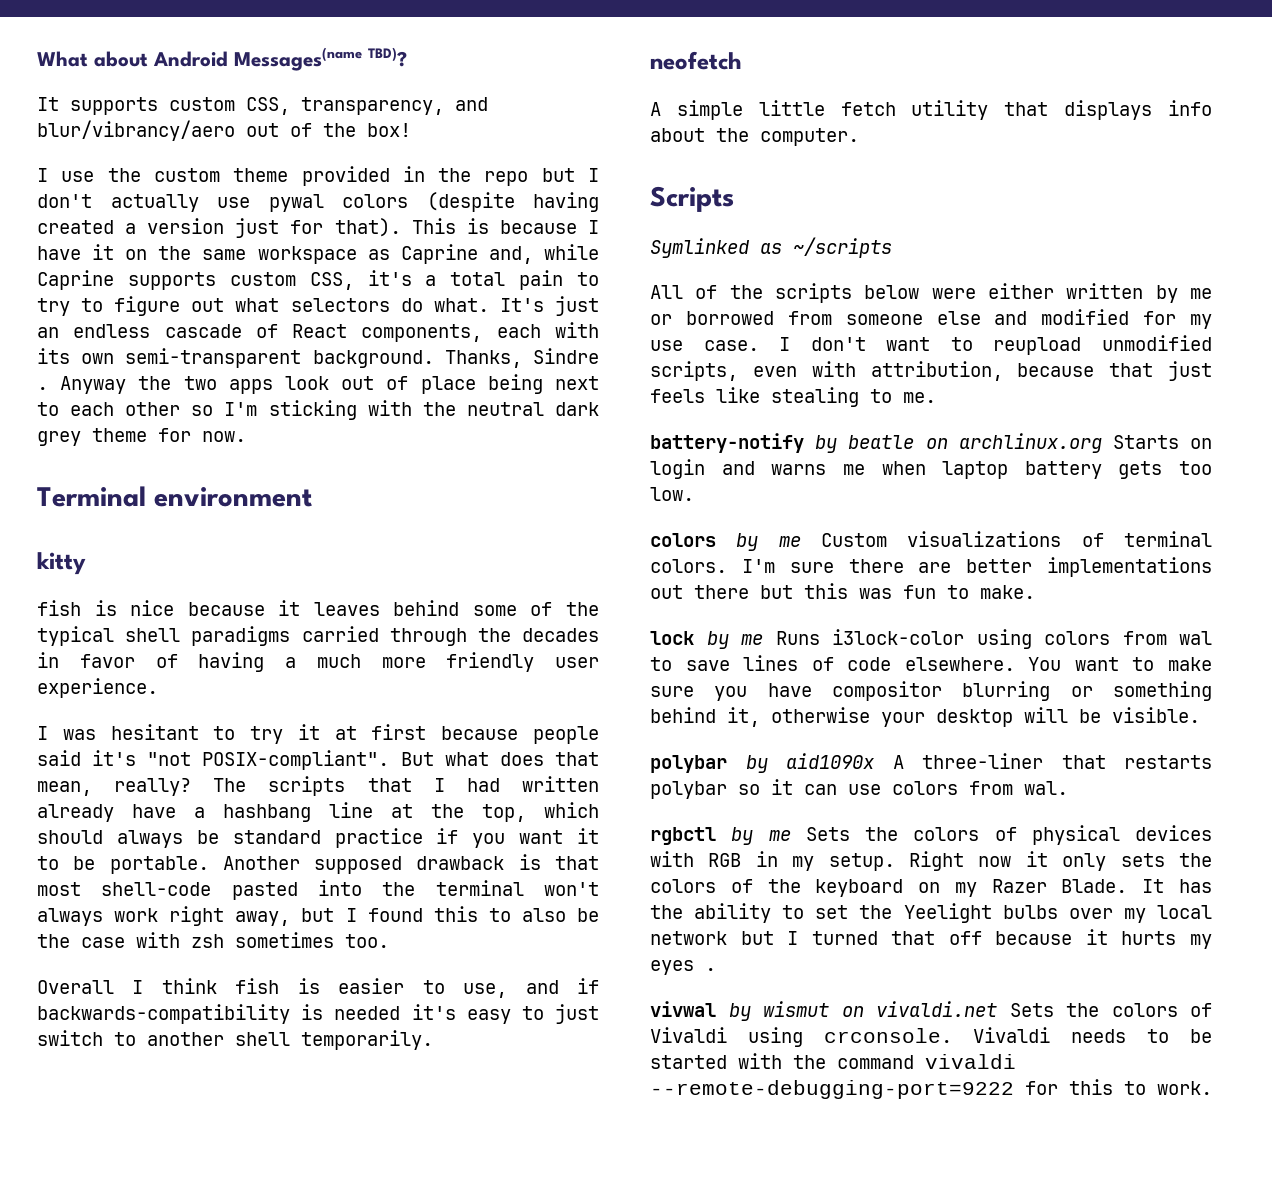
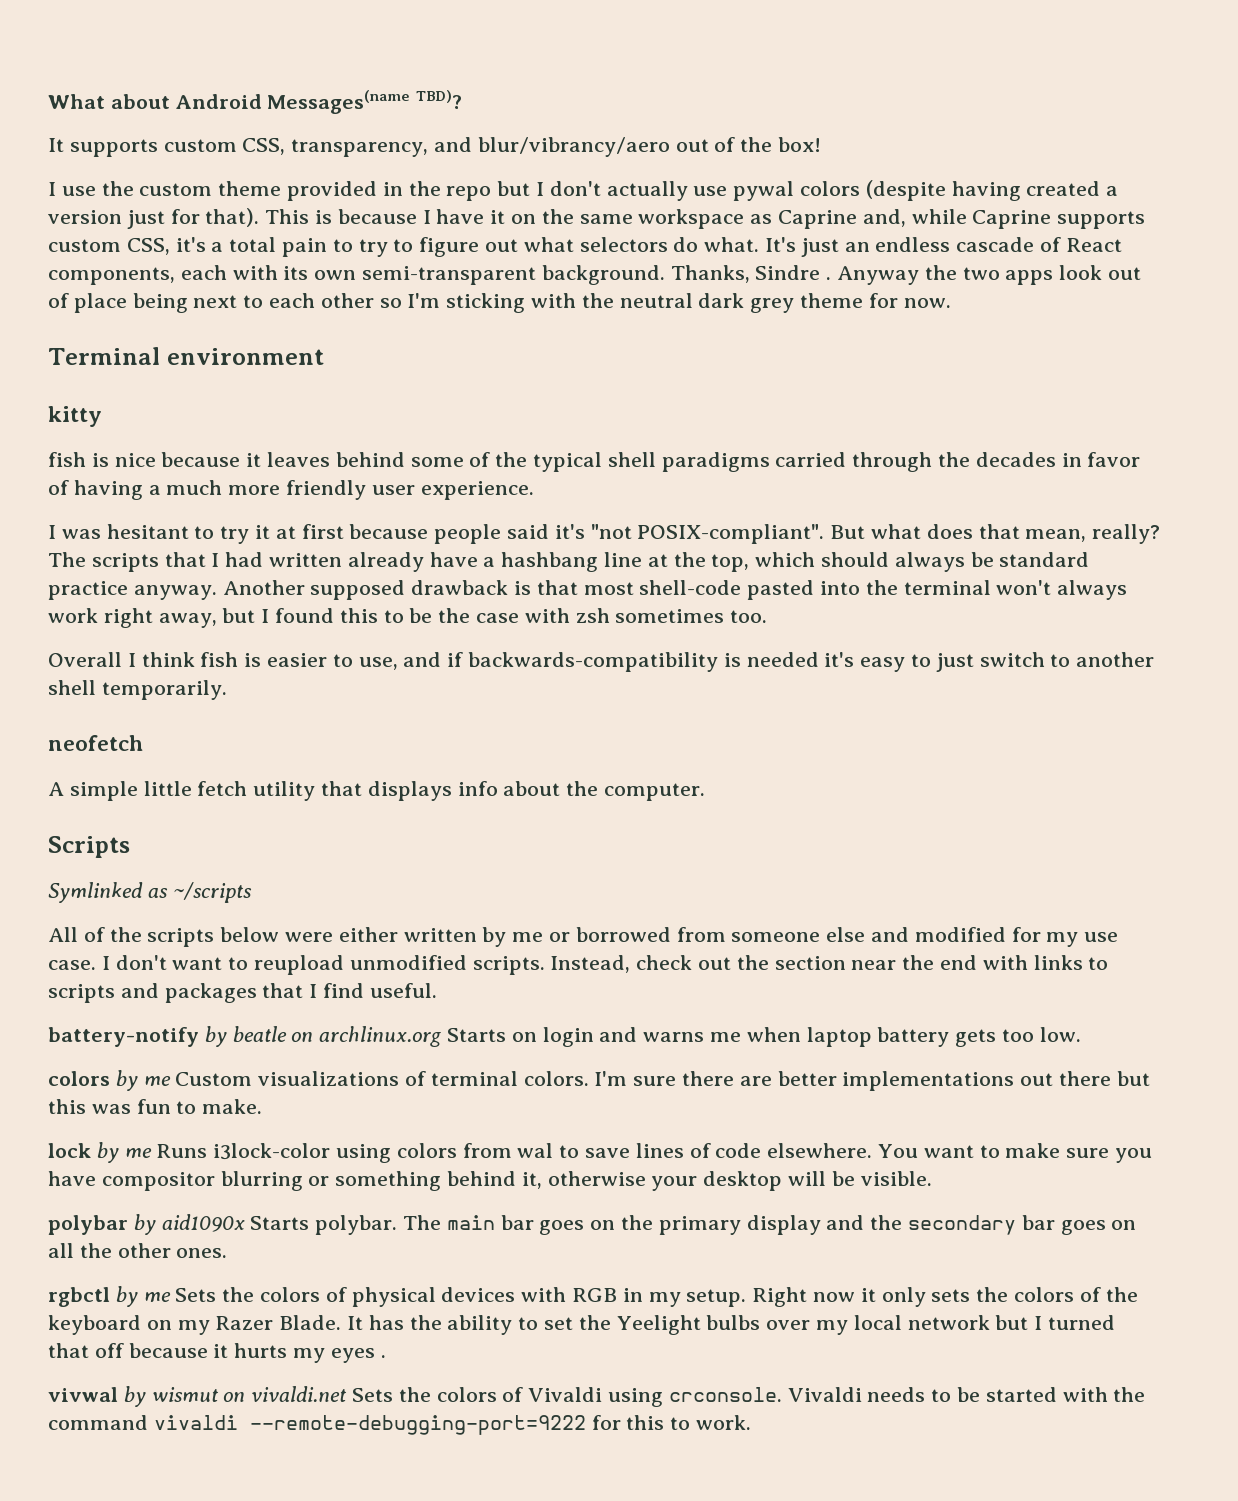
- The scripts that I had written already have a hashbang line at the top, which should always be standard practice if you want it to be portable.
+ The scripts that I had written already have a hashbang line at the top, which should always be standard practice anyway.
- Another supposed drawback is that most shell-code pasted into the terminal won't always work right away, but I found this to also be the case with zsh sometimes too.
+ Another supposed drawback is that most shell-code pasted into the terminal won't always work right away, but I found this to be the case with zsh sometimes too.
- I don't want to reupload unmodified scripts, even with attribution, because that just feels like stealing to me.
+ I don't want to reupload unmodified scripts. Instead, check out the section near the end with links to scripts and packages that I find useful.
- polybar by aid1090x A three-liner that restarts polybar so it can use colors from wal.
+ polybar by aid1090x Starts polybar. The main bar goes on the primary display and the secondary bar goes on all the other ones.

